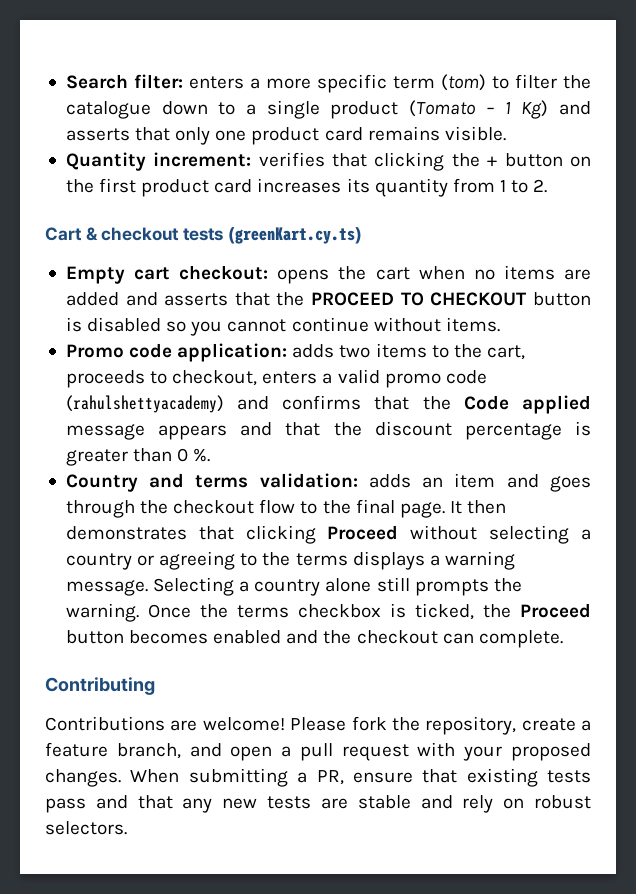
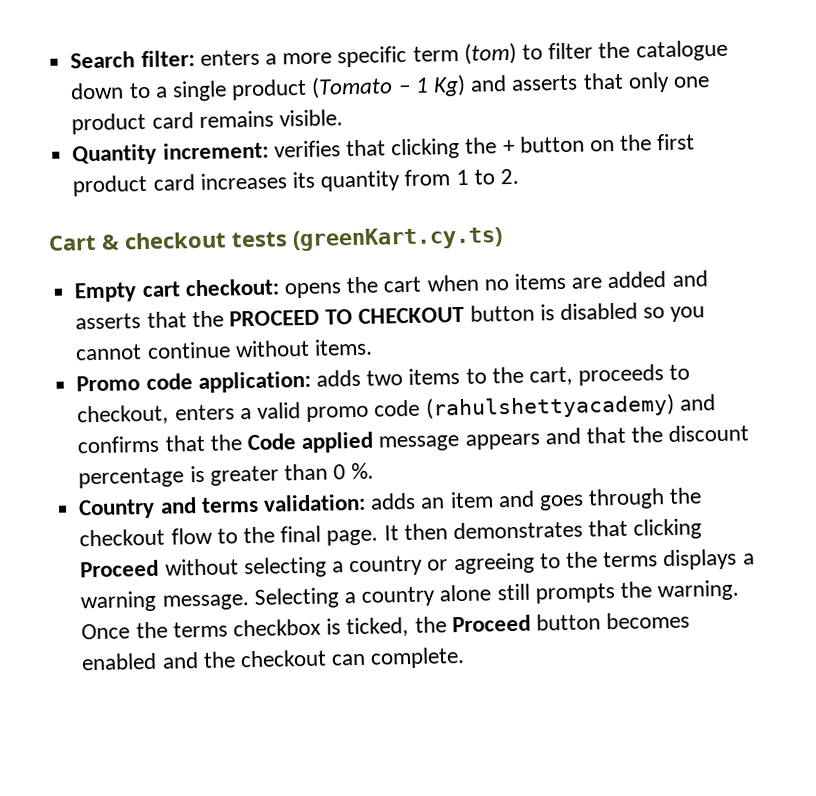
- Contributing
- Contributions are welcome! Please fork the repository, create a feature branch, and open a pull request with your proposed changes. When submitting a PR, ensure that existing tests pass and that any new tests are stable and rely on robust selectors.

